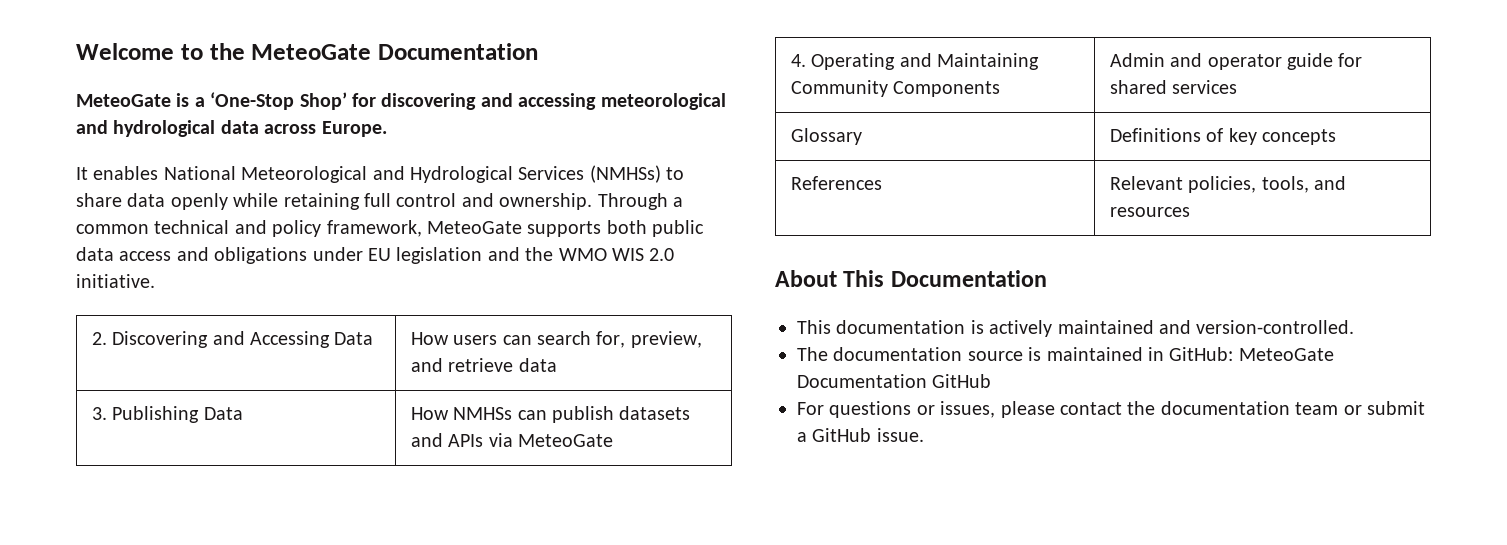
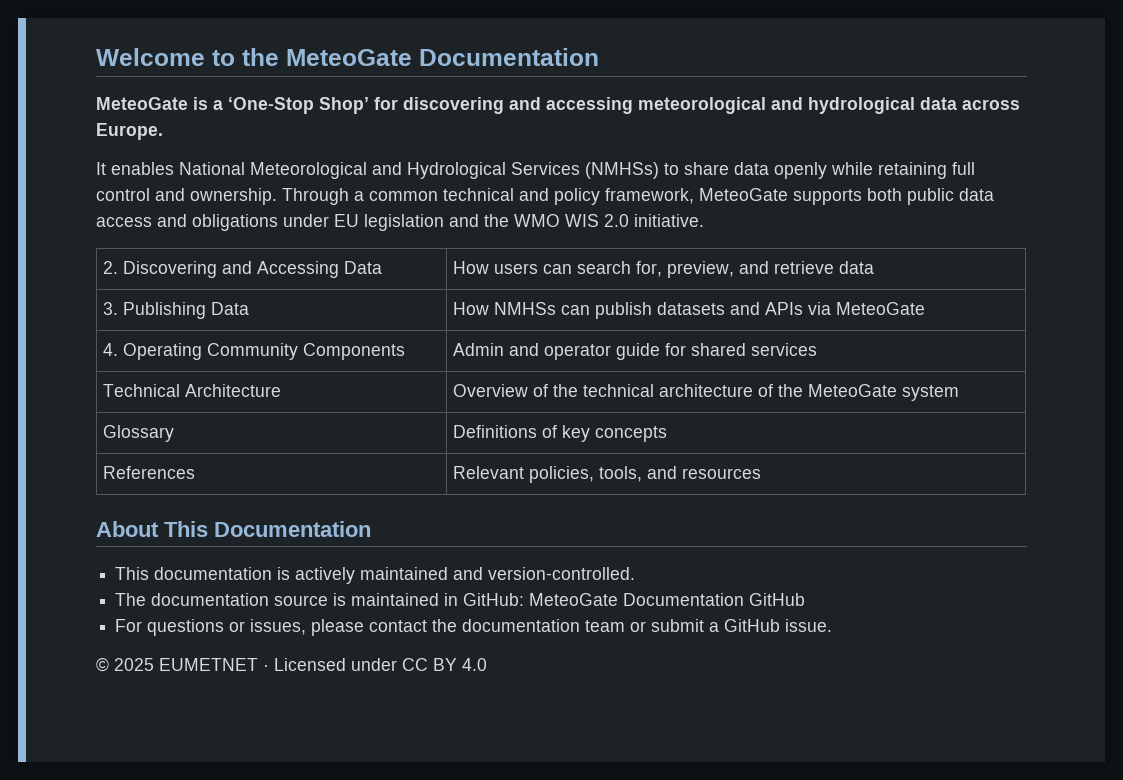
- 4. Operating and Maintaining Community Components | Admin and operator guide for shared services
+ 4. Operating Community Components | Admin and operator guide for shared services
+ Technical Architecture | Overview of the technical architecture of the MeteoGate system
+ © 2025 EUMETNET · Licensed under CC BY 4.0

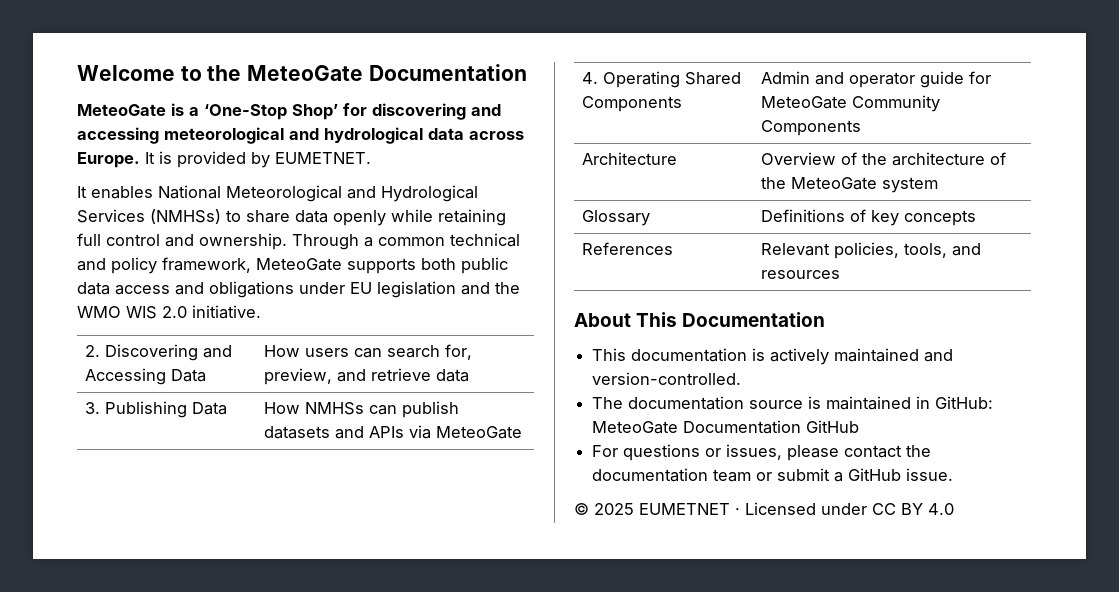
+ It is provided by EUMETNET.
- 4. Operating Community Components | Admin and operator guide for shared services
- Technical Architecture | Overview of the technical architecture of the MeteoGate system
+ 4. Operating Shared Components | Admin and operator guide for MeteoGate Community Components
+ Architecture | Overview of the architecture of the MeteoGate system

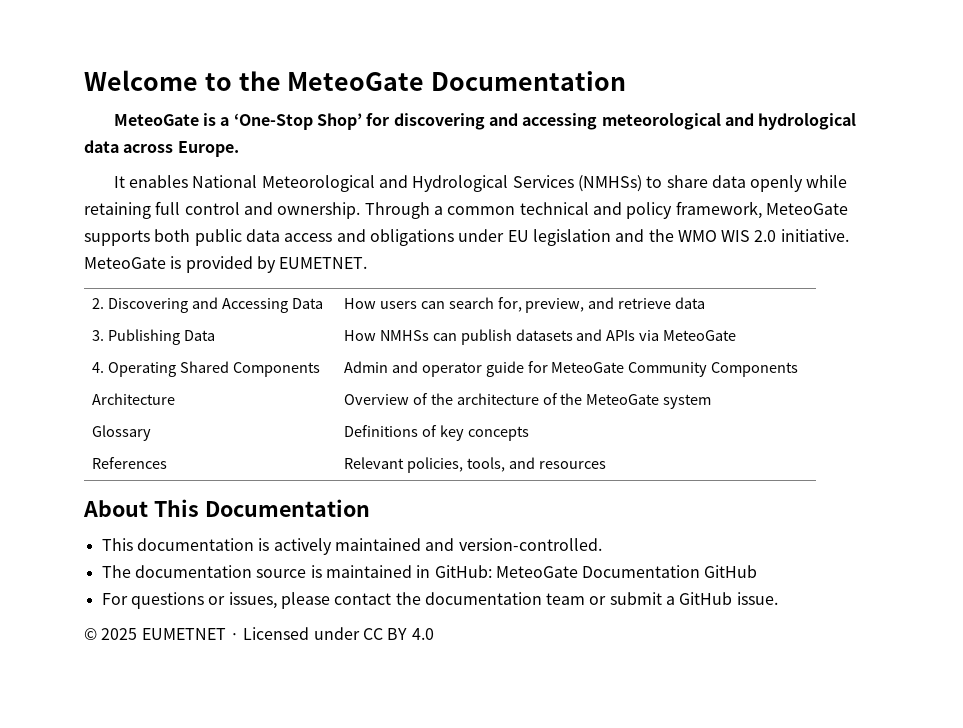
- It is provided by EUMETNET.
+ MeteoGate is provided by EUMETNET.

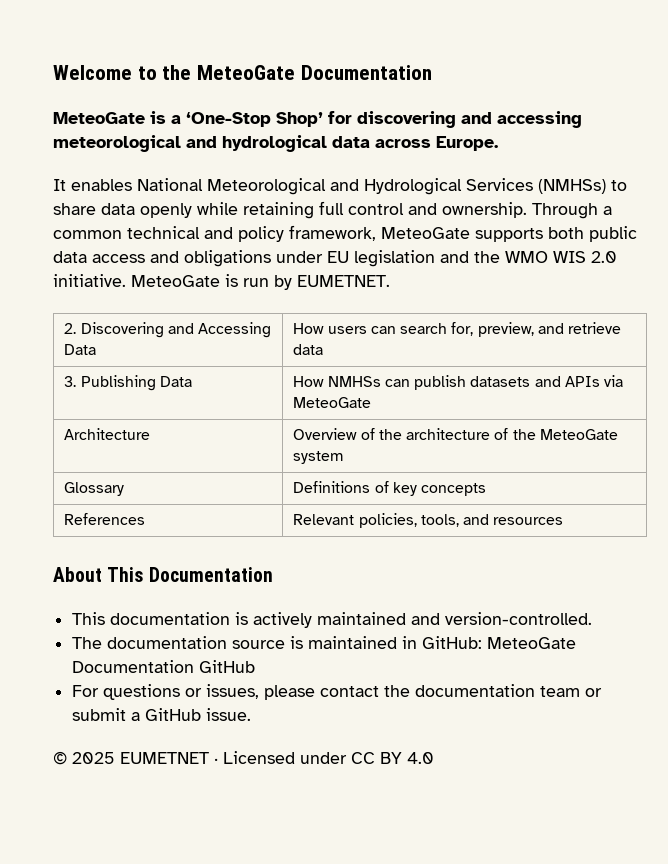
- MeteoGate is provided by EUMETNET.
+ MeteoGate is run by EUMETNET.
- 4. Operating Shared Components | Admin and operator guide for MeteoGate Community Components

